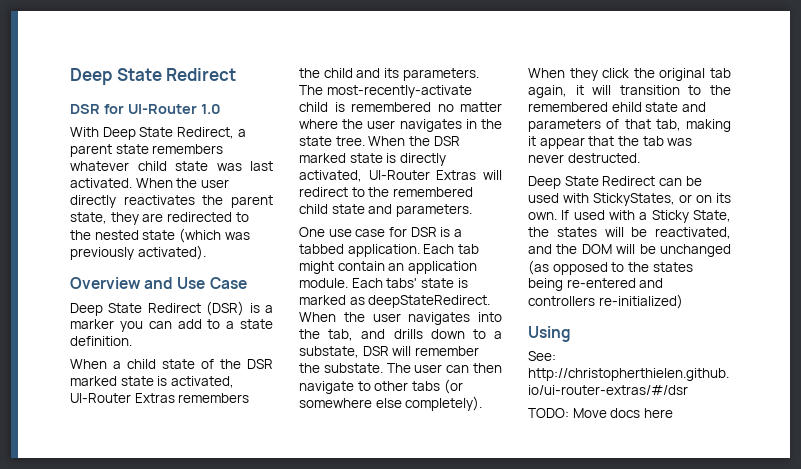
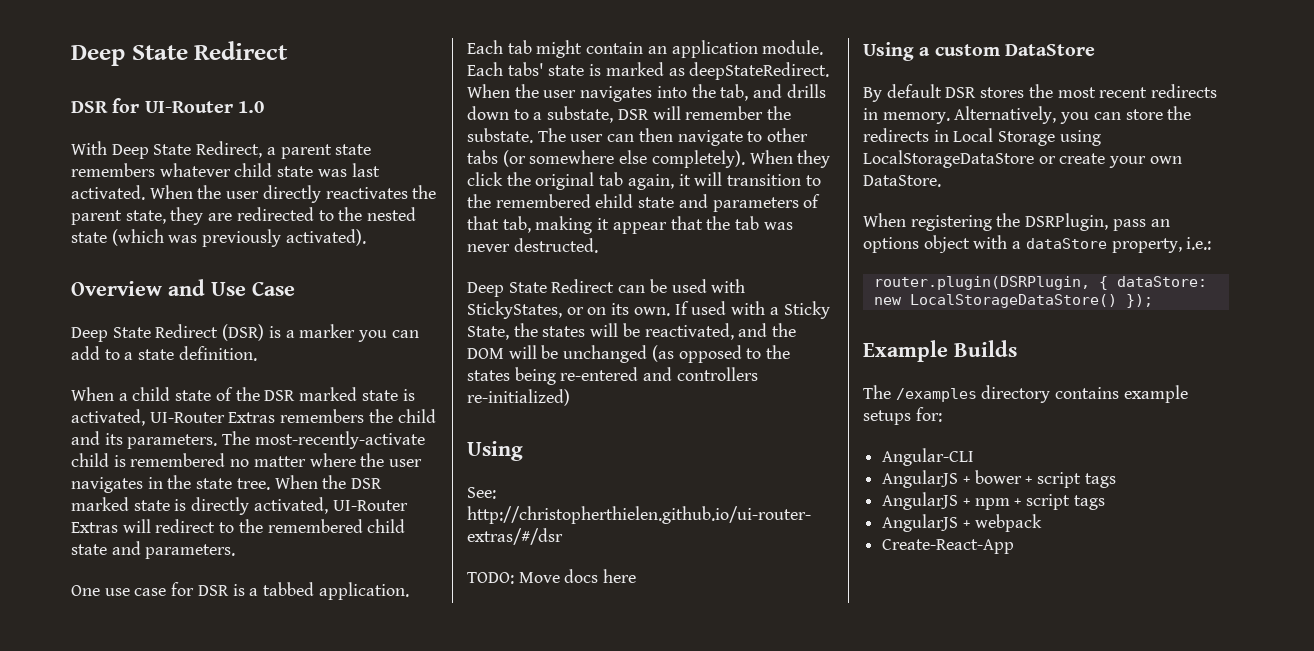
+ Using a custom DataStore
+ By default DSR stores the most recent redirects in memory. Alternatively, you can store the redirects in Local Storage using LocalStorageDataStore or create your own DataStore.
+ When registering the DSRPlugin, pass an options object with a dataStore property, i.e.:
+ router.plugin(DSRPlugin, { dataStore: new LocalStorageDataStore() });
+ Example Builds
+ The /examples directory contains example setups for:
+ Angular-CLI
+ AngularJS + bower + script tags
+ AngularJS + npm + script tags
+ AngularJS + webpack
+ Create-React-App

